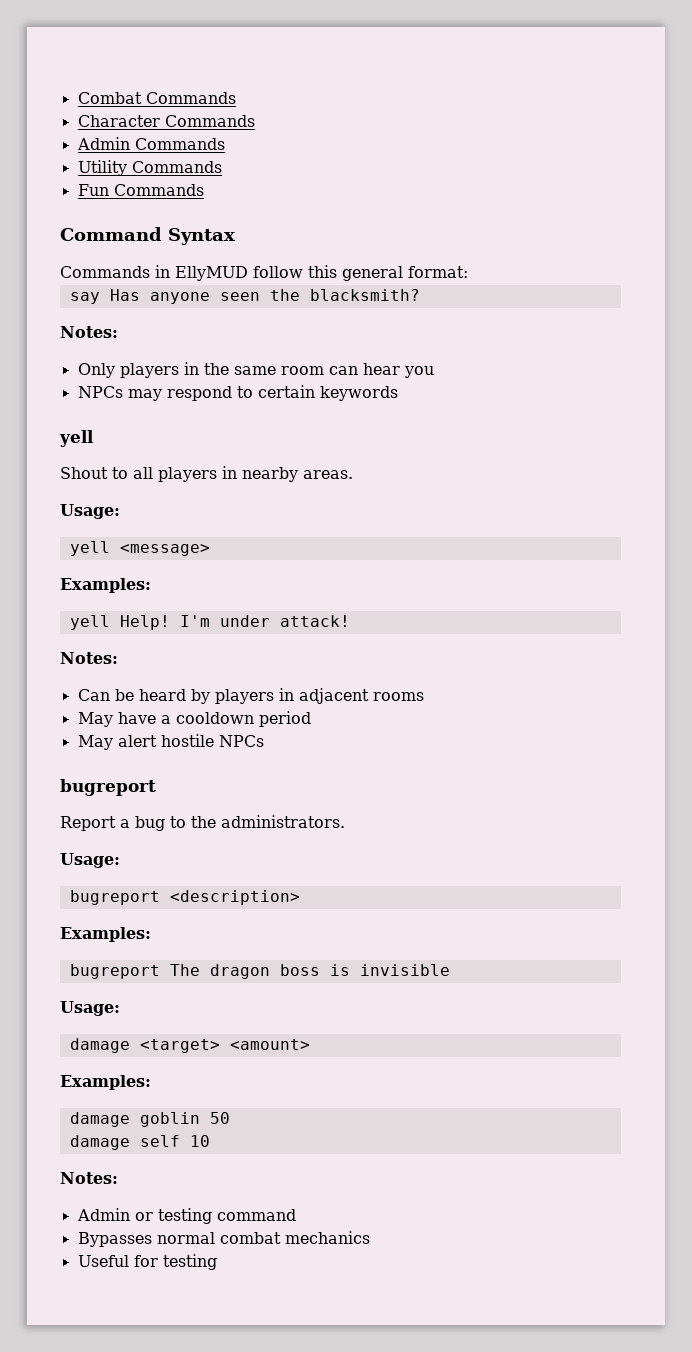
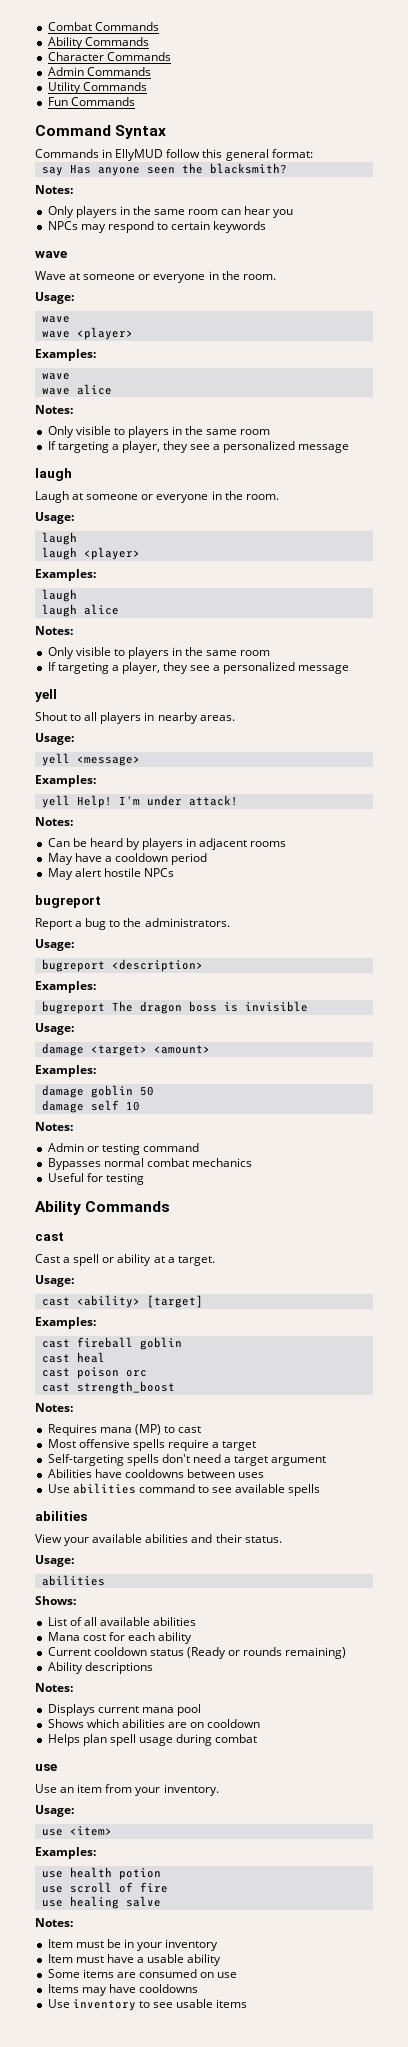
  Combat Commands
+ Ability Commands
  NPCs may respond to certain keywords
+ wave
+ Wave at someone or everyone in the room.
+ Usage:
+ wave
+ wave <player>
+ Examples:
+ wave
+ wave alice
+ Notes:
+ Only visible to players in the same room
+ If targeting a player, they see a personalized message
+ laugh
+ Laugh at someone or everyone in the room.
+ Usage:
+ laugh
+ laugh <player>
+ Examples:
+ laugh
+ laugh alice
+ Notes:
+ Only visible to players in the same room
+ If targeting a player, they see a personalized message
  Useful for testing
+ Ability Commands
+ cast
+ Cast a spell or ability at a target.
+ Usage:
+ cast <ability> [target]
+ Examples:
+ cast fireball goblin
+ cast heal
+ cast poison orc
+ cast strength_boost
+ Notes:
+ Requires mana (MP) to cast
+ Most offensive spells require a target
+ Self-targeting spells don't need a target argument
+ Abilities have cooldowns between uses
+ Use abilities command to see available spells
+ abilities
+ View your available abilities and their status.
+ Usage:
+ abilities
+ Shows:
+ List of all available abilities
+ Mana cost for each ability
+ Current cooldown status (Ready or rounds remaining)
+ Ability descriptions
+ Notes:
+ Displays current mana pool
+ Shows which abilities are on cooldown
+ Helps plan spell usage during combat
+ use
+ Use an item from your inventory.
+ Usage:
+ use <item>
+ Examples:
+ use health potion
+ use scroll of fire
+ use healing salve
+ Notes:
+ Item must be in your inventory
+ Item must have a usable ability
+ Some items are consumed on use
+ Items may have cooldowns
+ Use inventory to see usable items

